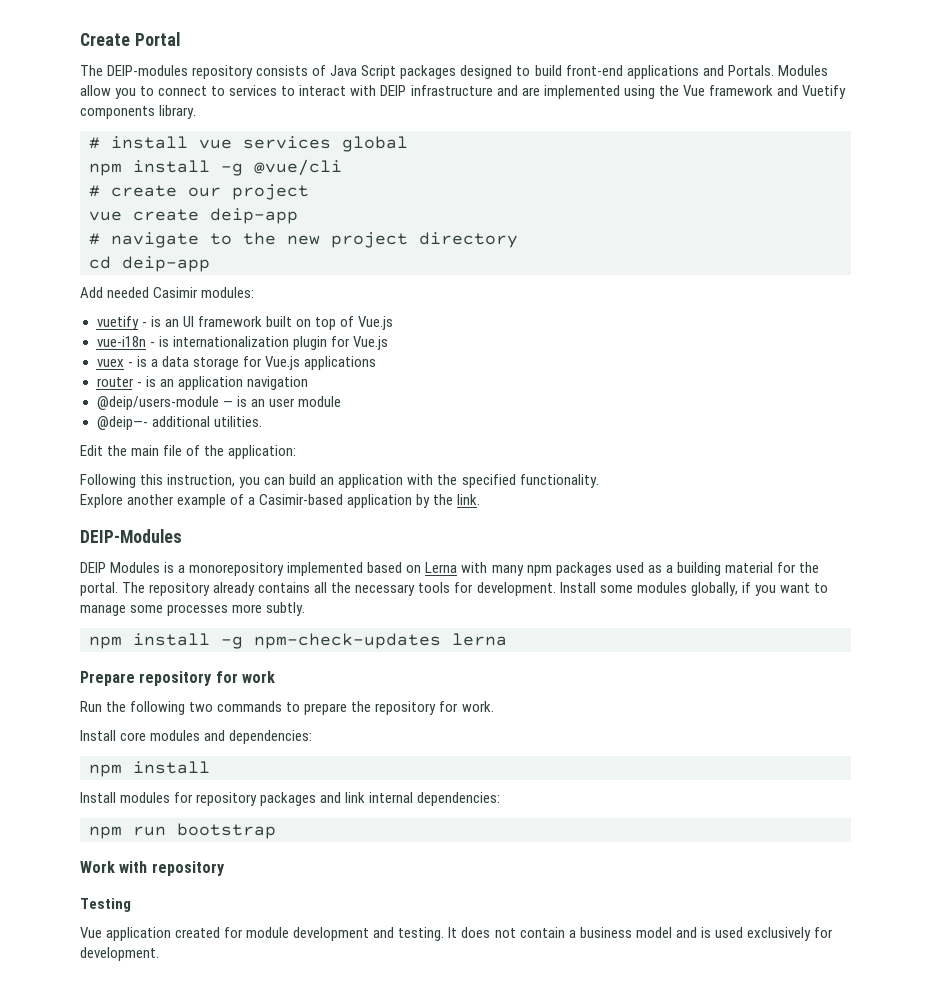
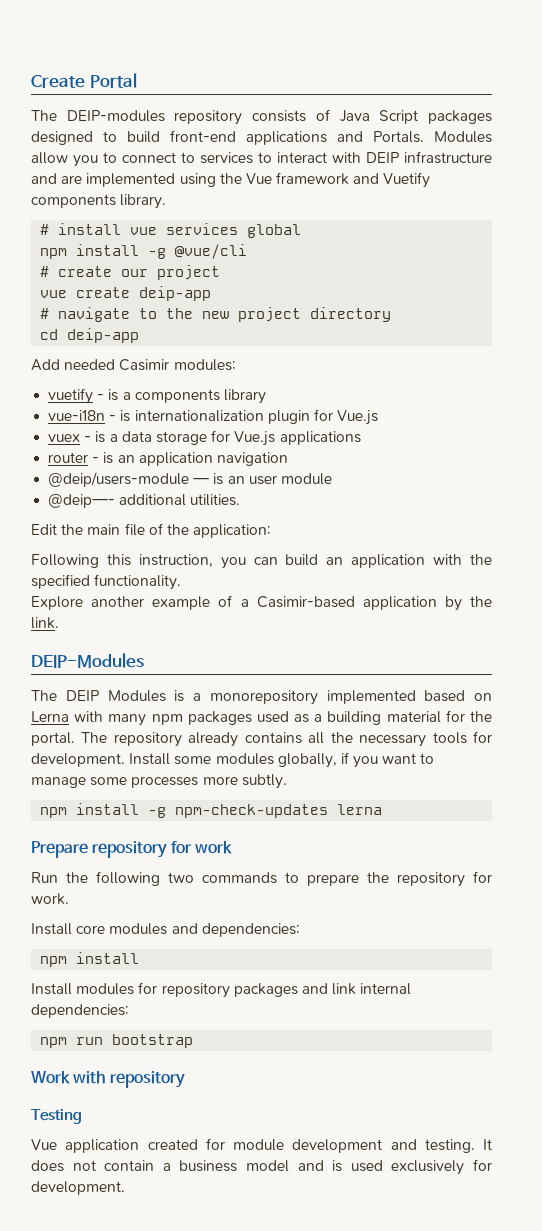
- vuetify - is an UI framework built on top of Vue.js
+ vuetify - is a components library
- DEIP Modules is a monorepository implemented based on Lerna with many npm packages used as a building material for the portal.
+ The DEIP Modules is a monorepository implemented based on Lerna with many npm packages used as a building material for the portal.

